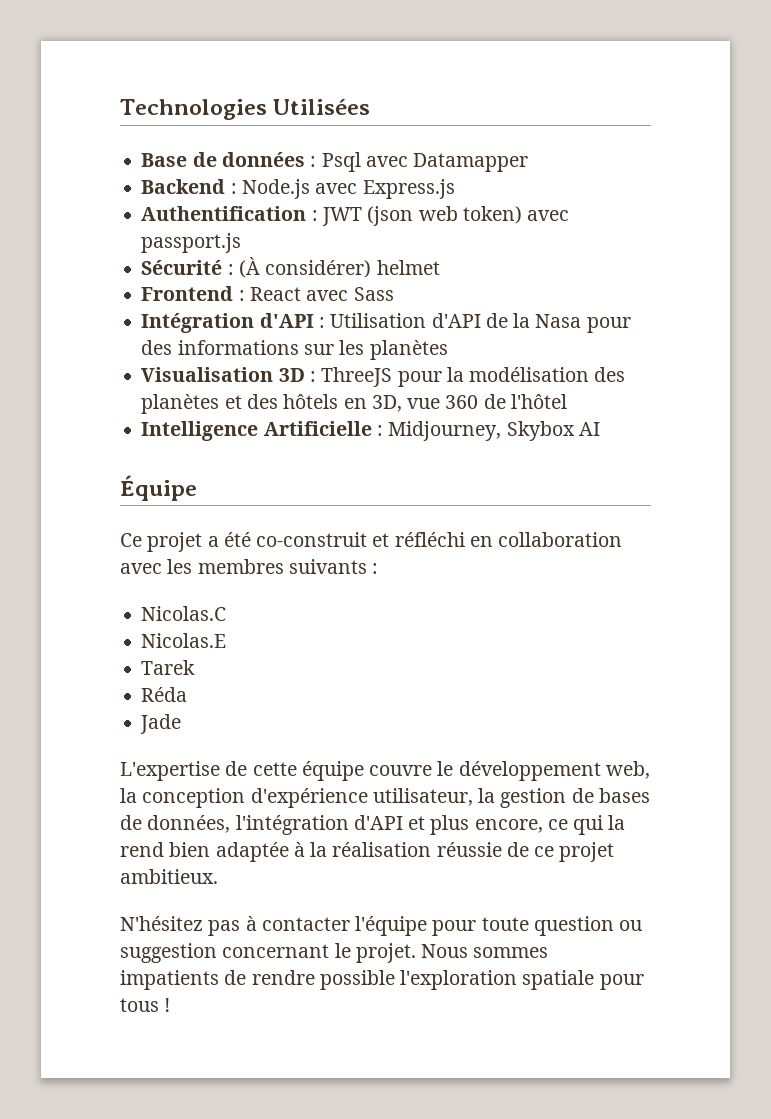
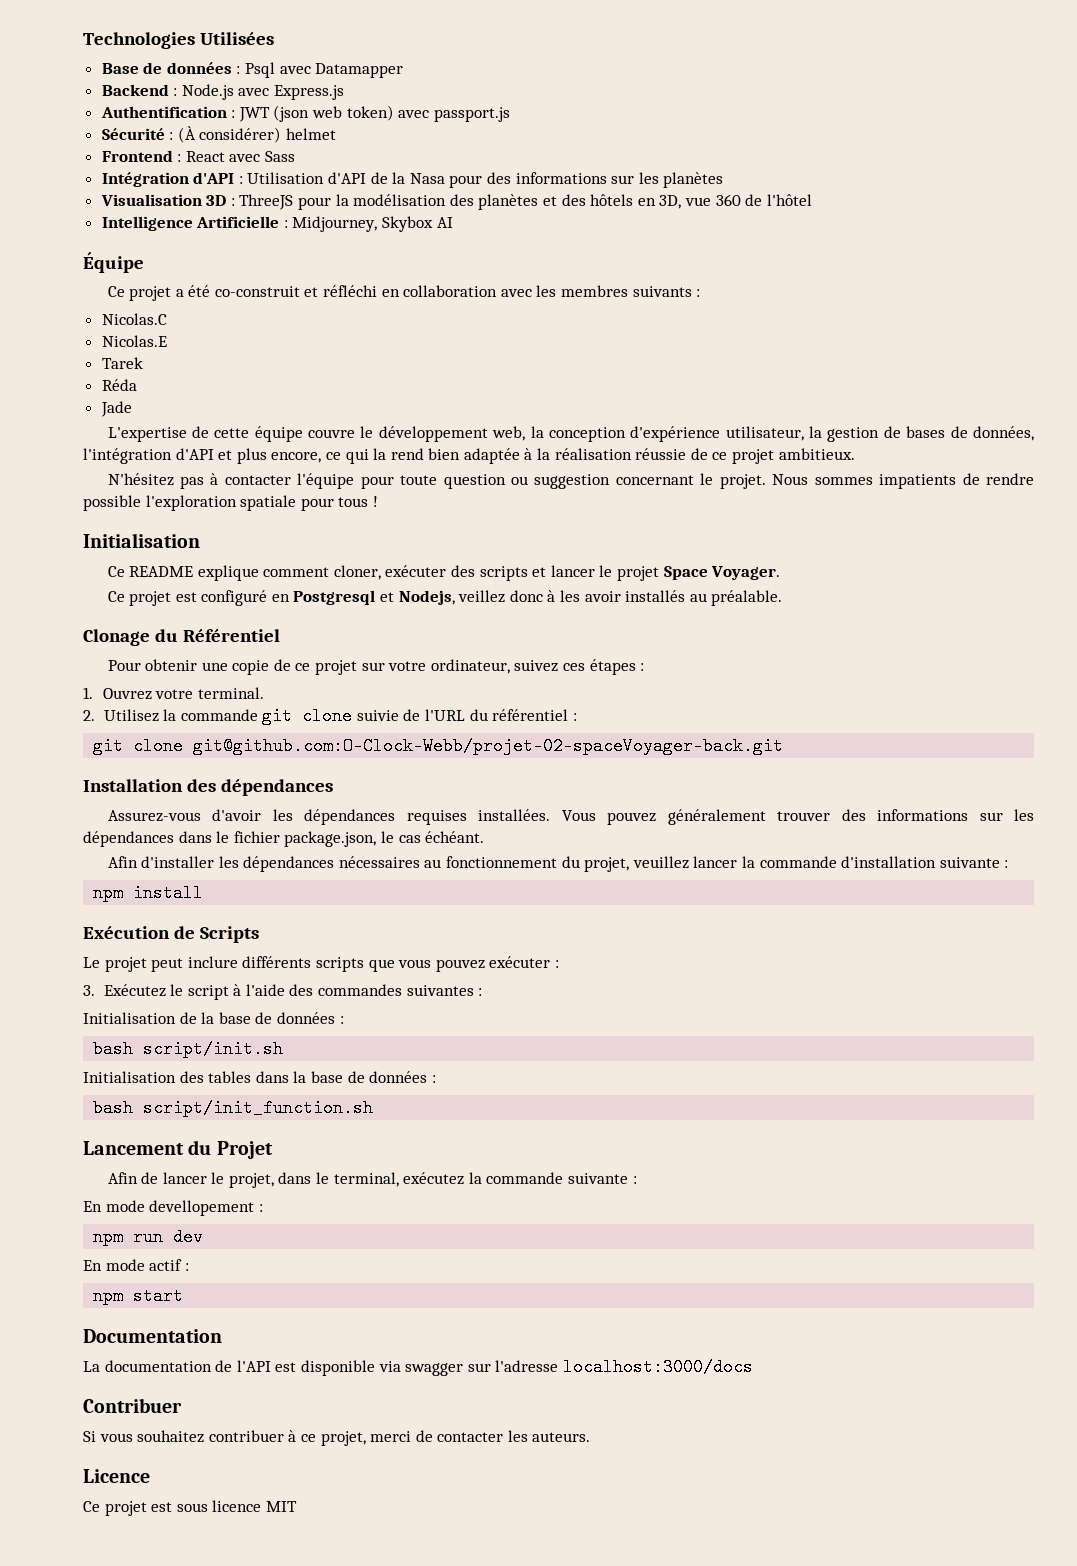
  Nous sommes impatients de rendre possible l'exploration spatiale pour tous !
+ Initialisation
+ Ce README explique comment cloner, exécuter des scripts et lancer le projet Space Voyager.
+ Ce projet est configuré en Postgresql et Nodejs, veillez donc à les avoir installés au préalable.
+ Clonage du Référentiel
+ Pour obtenir une copie de ce projet sur votre ordinateur, suivez ces étapes :
+ 1. Ouvrez votre terminal.
+ 2. Utilisez la commande git clone suivie de l'URL du référentiel :
+ git clone git@github.com:O-Clock-Webb/projet-02-spaceVoyager-back.git
+ Installation des dépendances
+ Assurez-vous d'avoir les dépendances requises installées. Vous pouvez généralement trouver des informations sur les dépendances dans le fichier package.json, le cas échéant.
+ Afin d'installer les dépendances nécessaires au fonctionnement du projet, veuillez lancer la commande d'installation suivante :
+ npm install
+ Exécution de Scripts
+ Le projet peut inclure différents scripts que vous pouvez exécuter :
+ 3. Exécutez le script à l'aide des commandes suivantes :
+ Initialisation de la base de données :
+ bash script/init.sh
+ Initialisation des tables dans la base de données :
+ bash script/init_function.sh
+ Lancement du Projet
+ Afin de lancer le projet, dans le terminal, exécutez la commande suivante :
+ En mode devellopement :
+ npm run dev
+ En mode actif :
+ npm start
+ Documentation
+ La documentation de l'API est disponible via swagger sur l'adresse localhost:3000/docs
+ Contribuer
+ Si vous souhaitez contribuer à ce projet, merci de contacter les auteurs.
+ Licence
+ Ce projet est sous licence MIT

